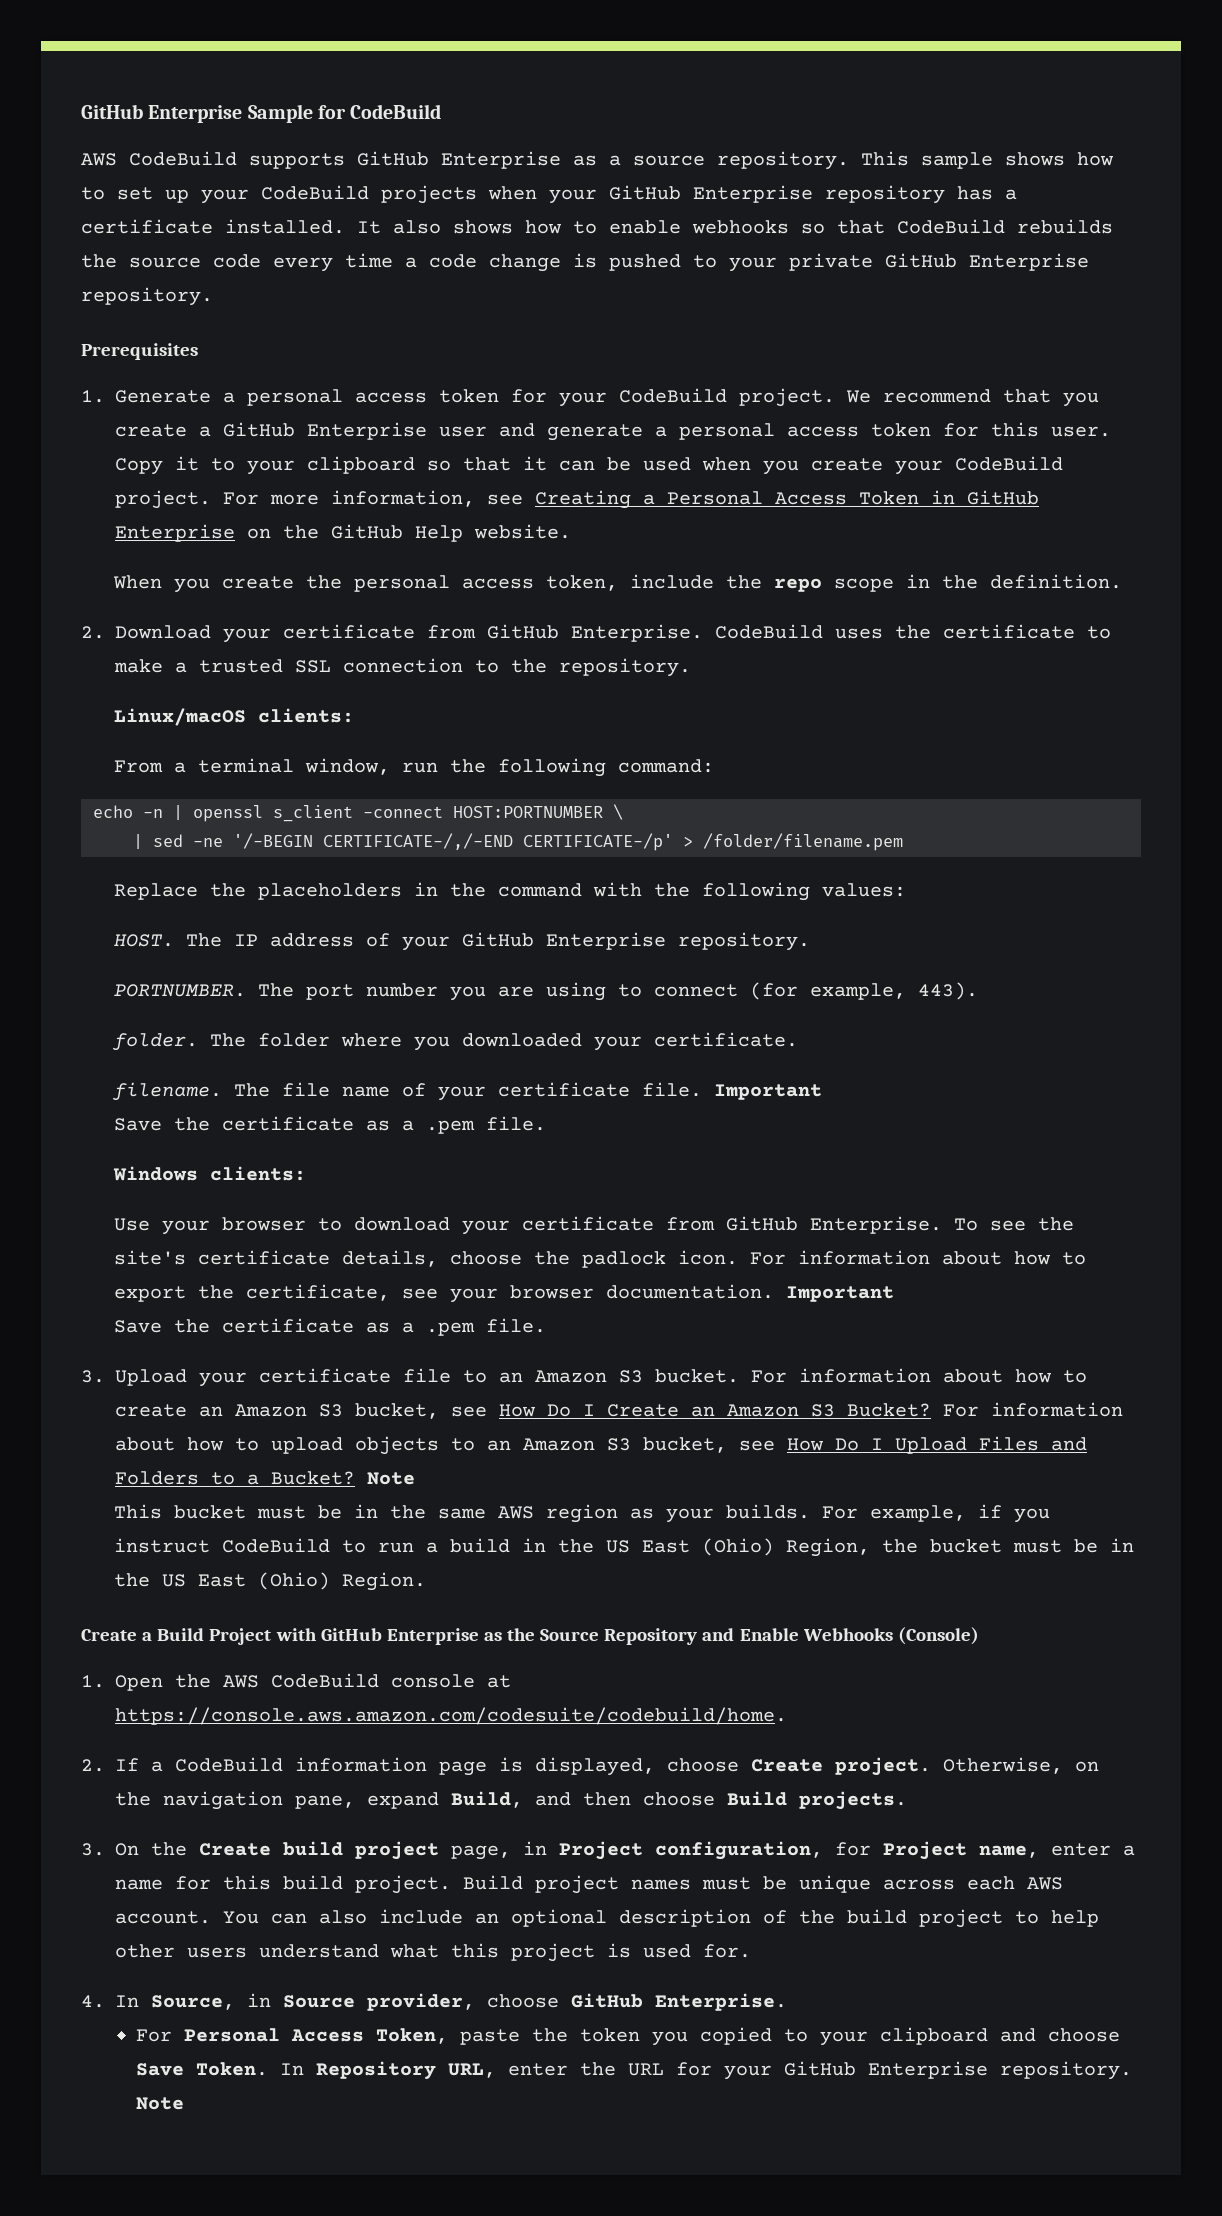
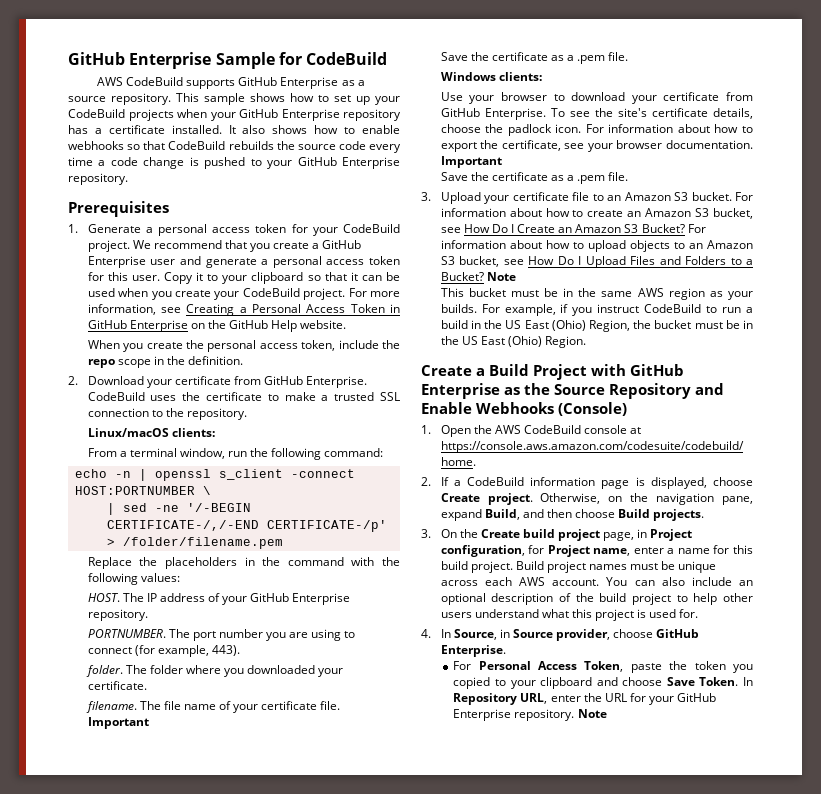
- It also shows how to enable webhooks so that CodeBuild rebuilds the source code every time a code change is pushed to your private GitHub Enterprise repository.
+ It also shows how to enable webhooks so that CodeBuild rebuilds the source code every time a code change is pushed to your GitHub Enterprise repository.

